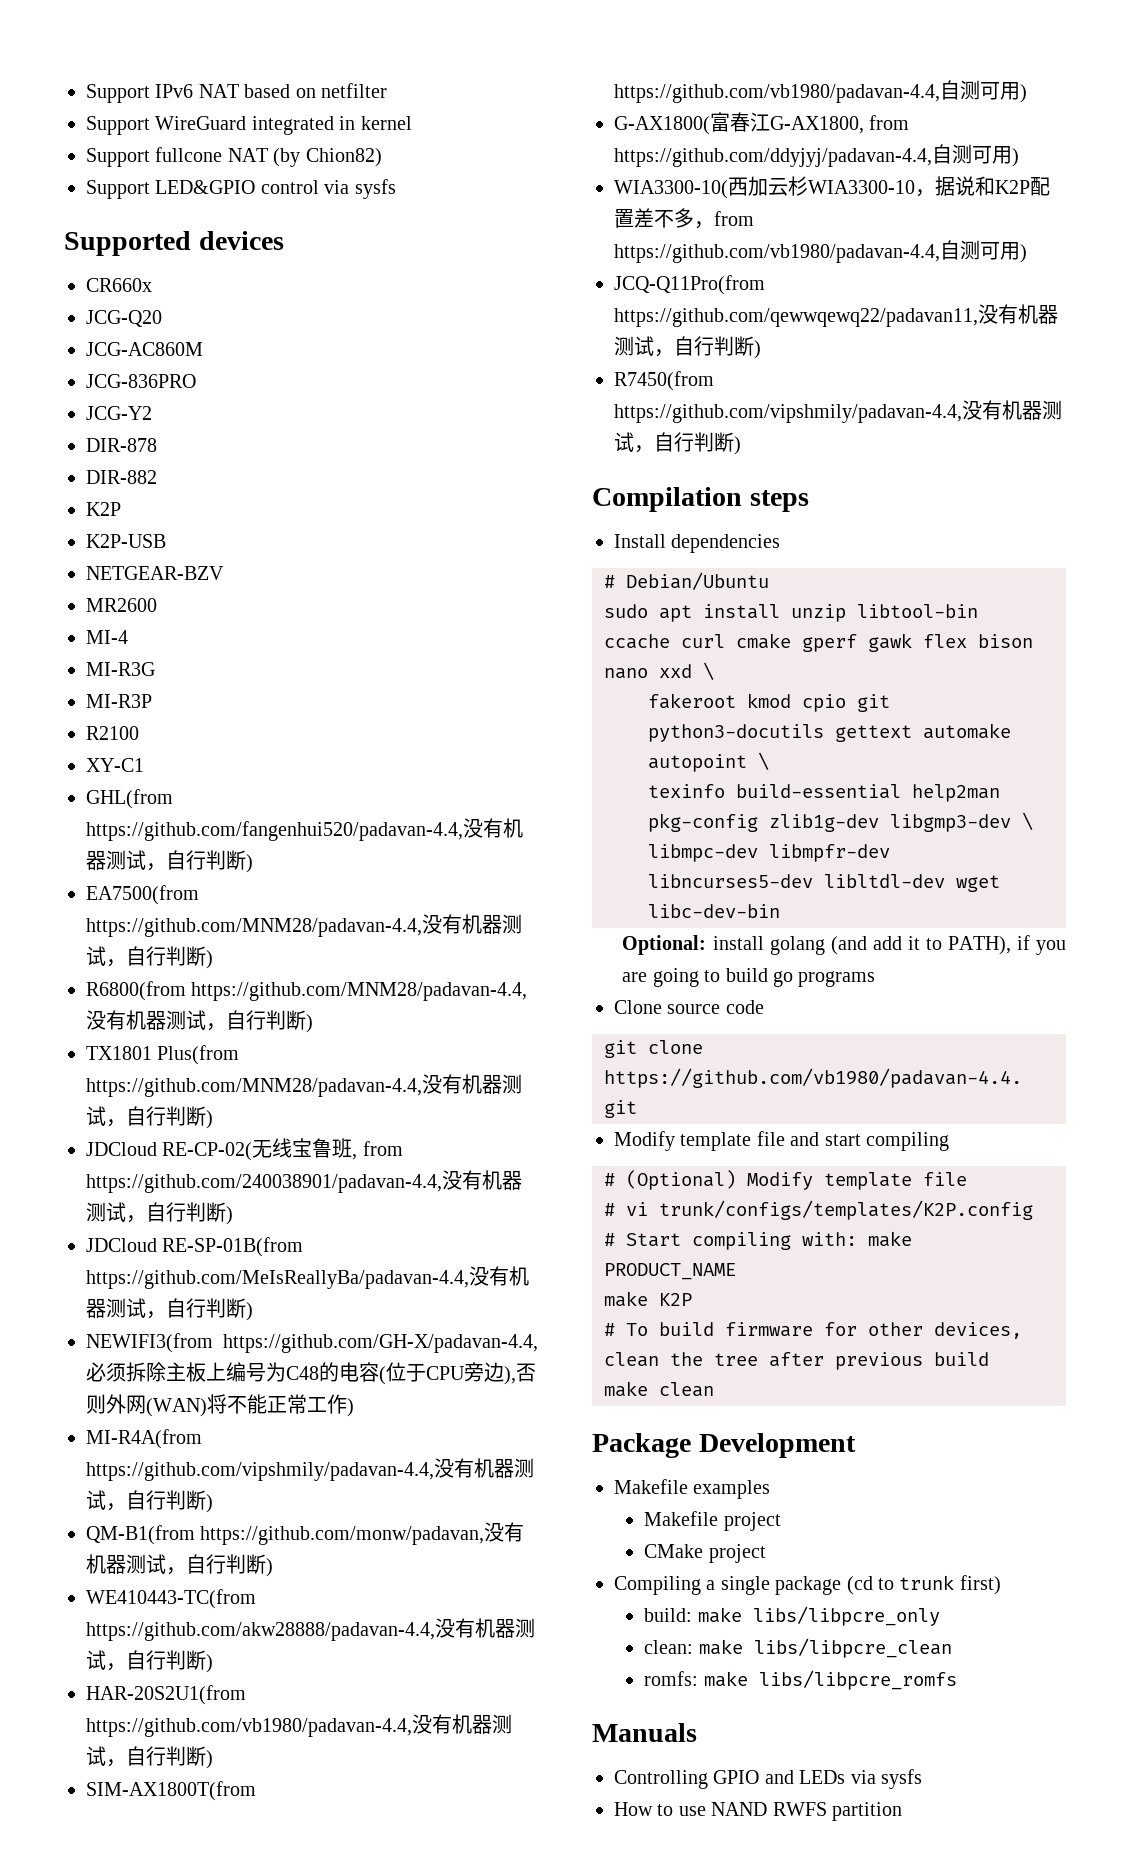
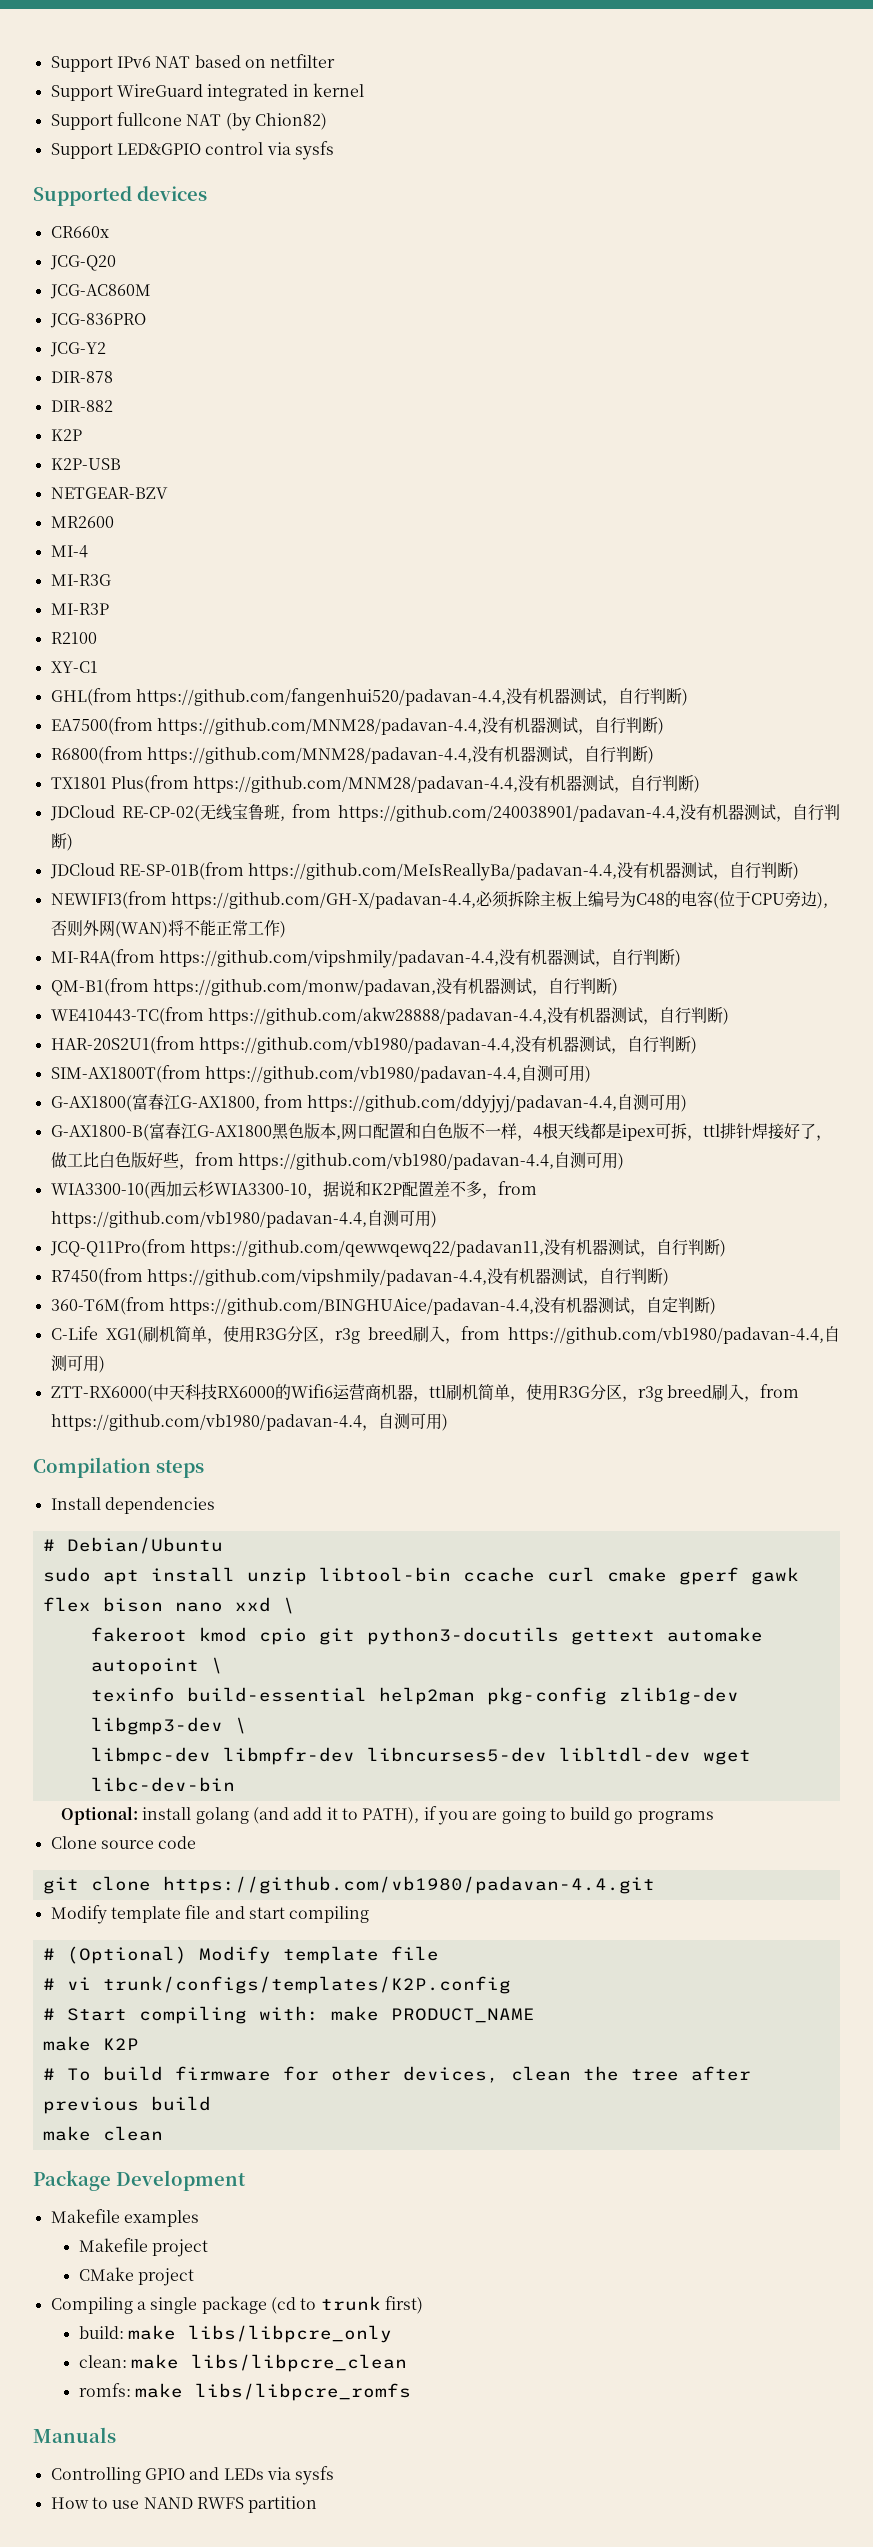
+ G-AX1800-B(富春江G-AX1800黑色版本,网口配置和白色版不一样，4根天线都是ipex可拆，ttl排针焊接好了，做工比白色版好些，from https://github.com/vb1980/padavan-4.4,自测可用)
+ 360-T6M(from https://github.com/BINGHUAice/padavan-4.4,没有机器测试，自定判断)
+ C-Life XG1(刷机简单，使用R3G分区，r3g breed刷入，from https://github.com/vb1980/padavan-4.4,自测可用)
+ ZTT-RX6000(中天科技RX6000的Wifi6运营商机器，ttl刷机简单，使用R3G分区，r3g breed刷入，from https://github.com/vb1980/padavan-4.4，自测可用)

